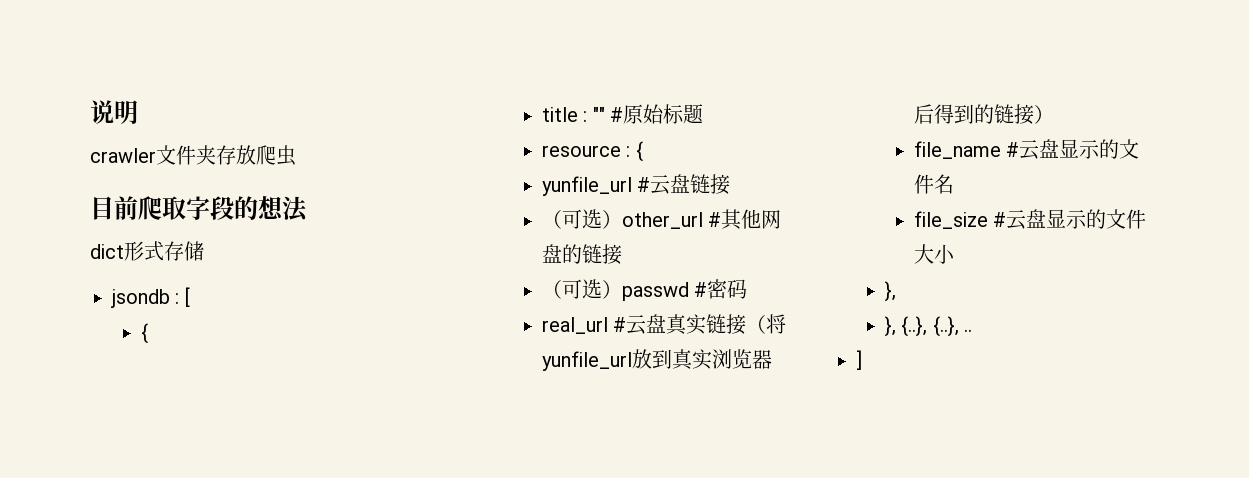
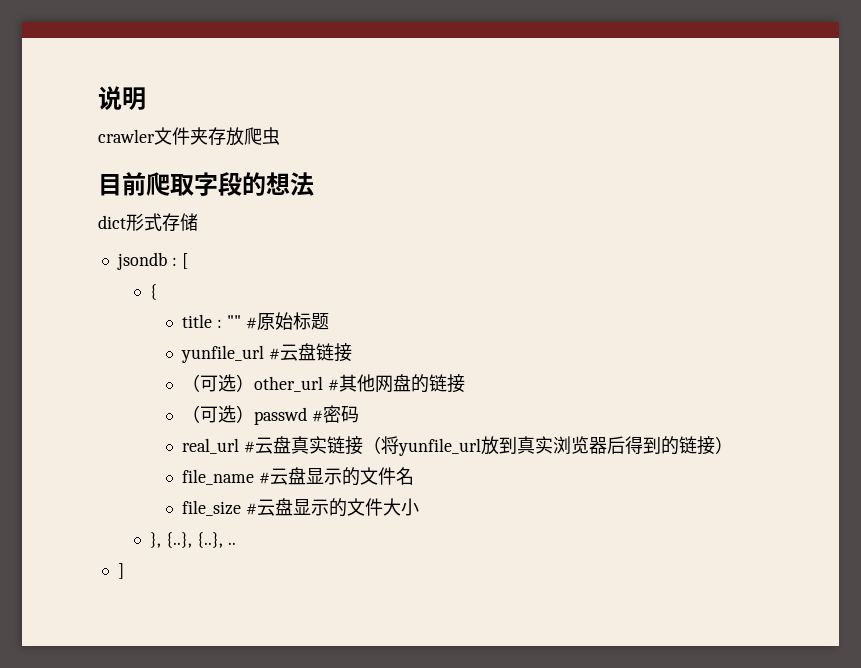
- resource : {
  file_size #云盘显示的文件大小
- },

